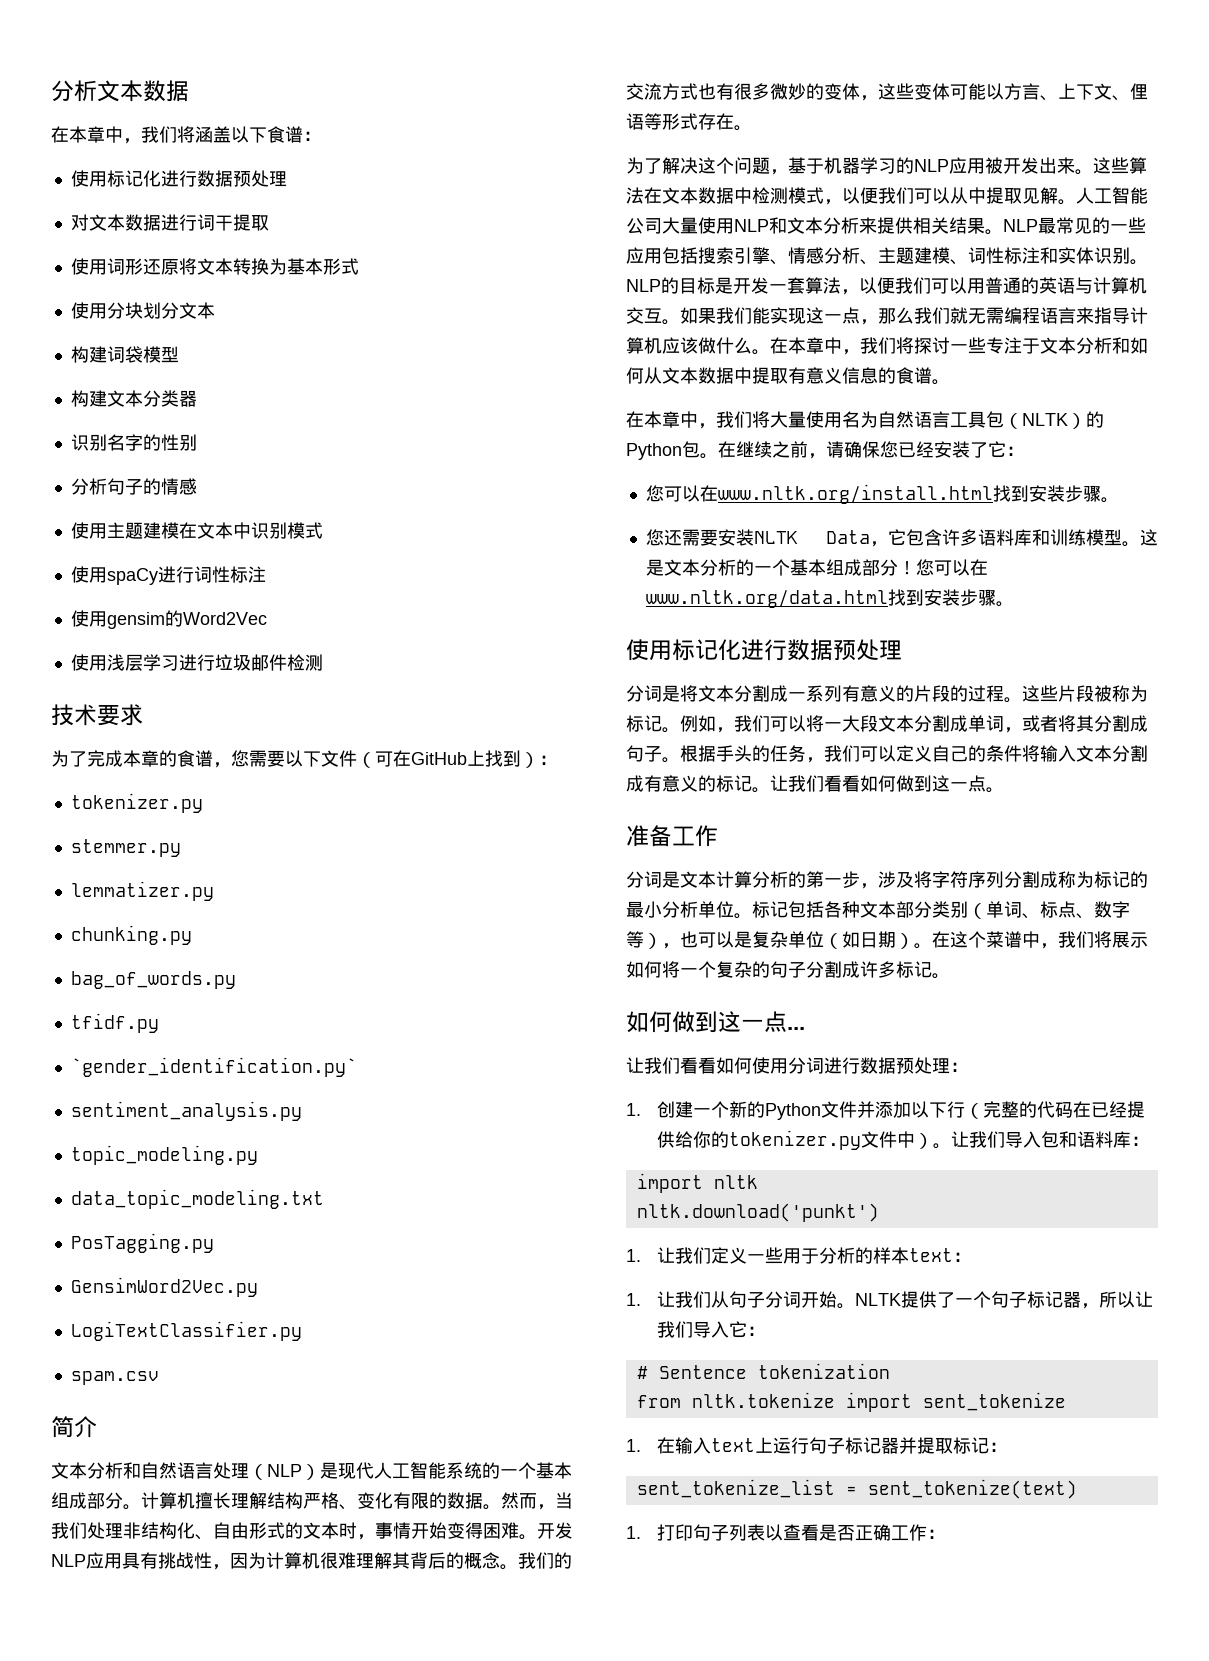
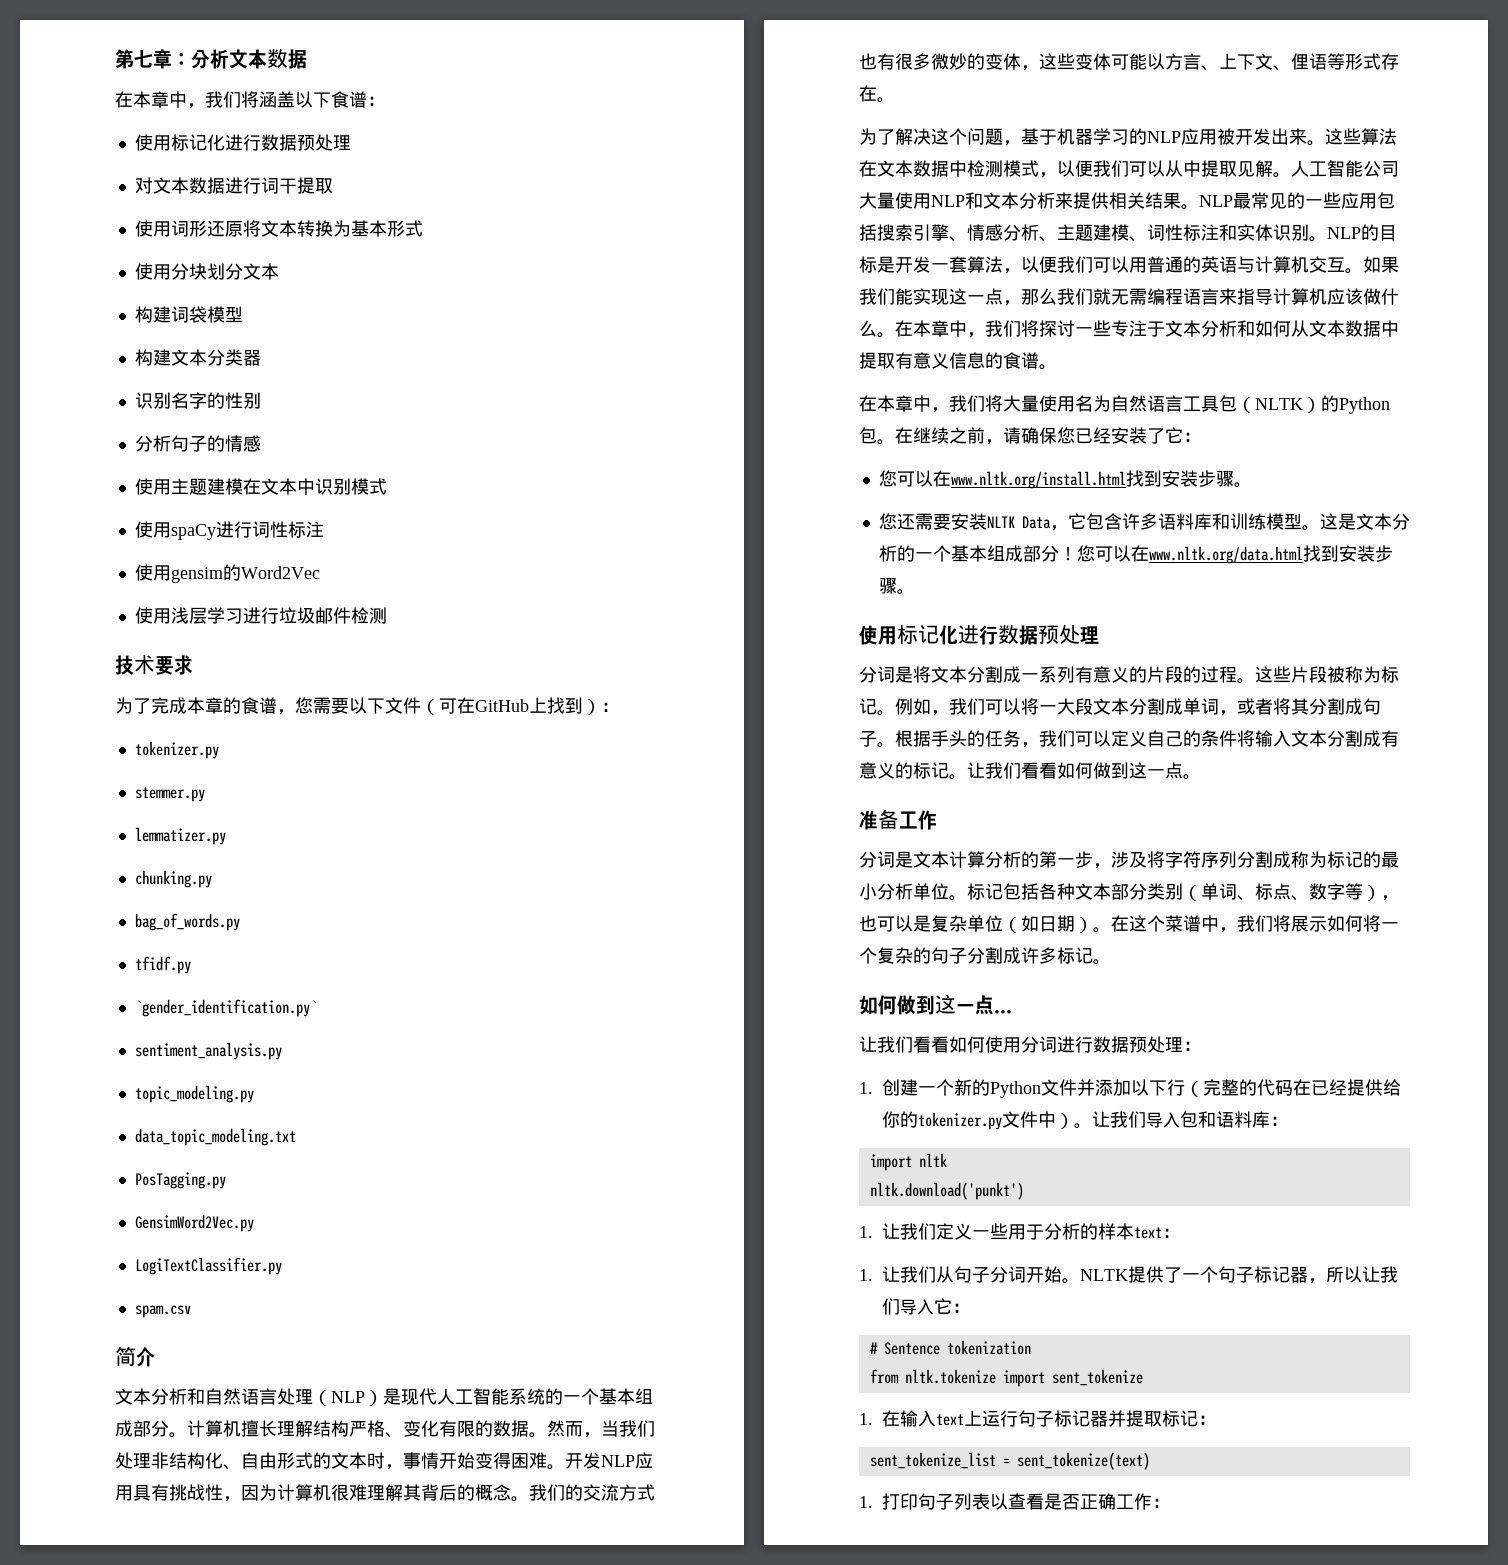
- 分析文本数据
+ 第七章：分析文本数据

